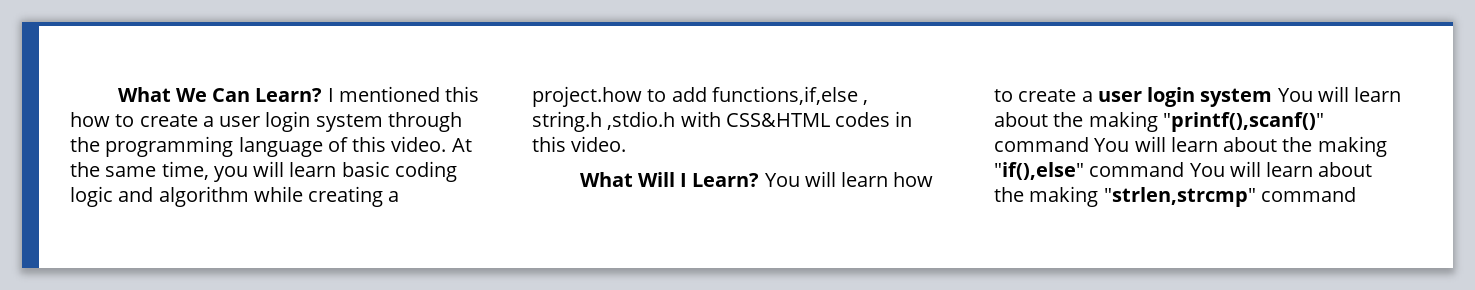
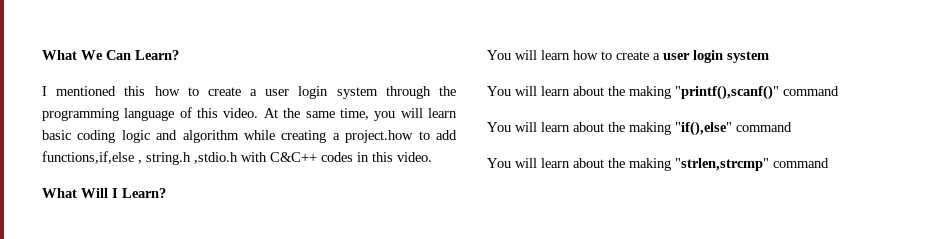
- What We Can Learn? I mentioned this how to create a user login system through the programming language of this video.
+ What We Can Learn?
+ I mentioned this how to create a user login system through the programming language of this video.
- At the same time, you will learn basic coding logic and algorithm while creating a project.how to add functions,if,else , string.h ,stdio.h with CSS&HTML codes in this video.
+ At the same time, you will learn basic coding logic and algorithm while creating a project.how to add functions,if,else , string.h ,stdio.h with C&C++ codes in this video.
- What Will I Learn? You will learn how to create a user login system You will learn about the making "printf(),scanf()" command You will learn about the making "if(),else" command You will learn about the making "strlen,strcmp" command
+ What Will I Learn?
+ You will learn how to create a user login system
+ You will learn about the making "printf(),scanf()" command
+ You will learn about the making "if(),else" command
+ You will learn about the making "strlen,strcmp" command

